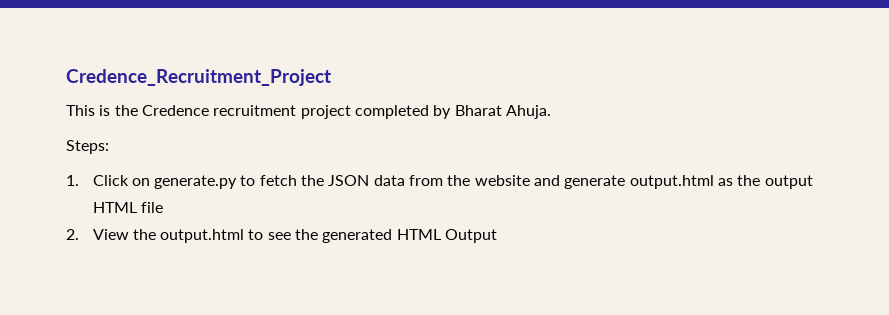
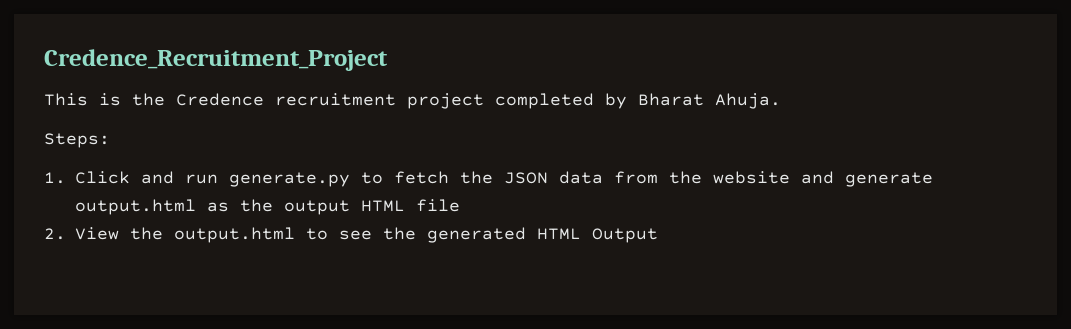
- 1. Click on generate.py to fetch the JSON data from the website and generate output.html as the output HTML file
+ 1. Click and run generate.py to fetch the JSON data from the website and generate output.html as the output HTML file

